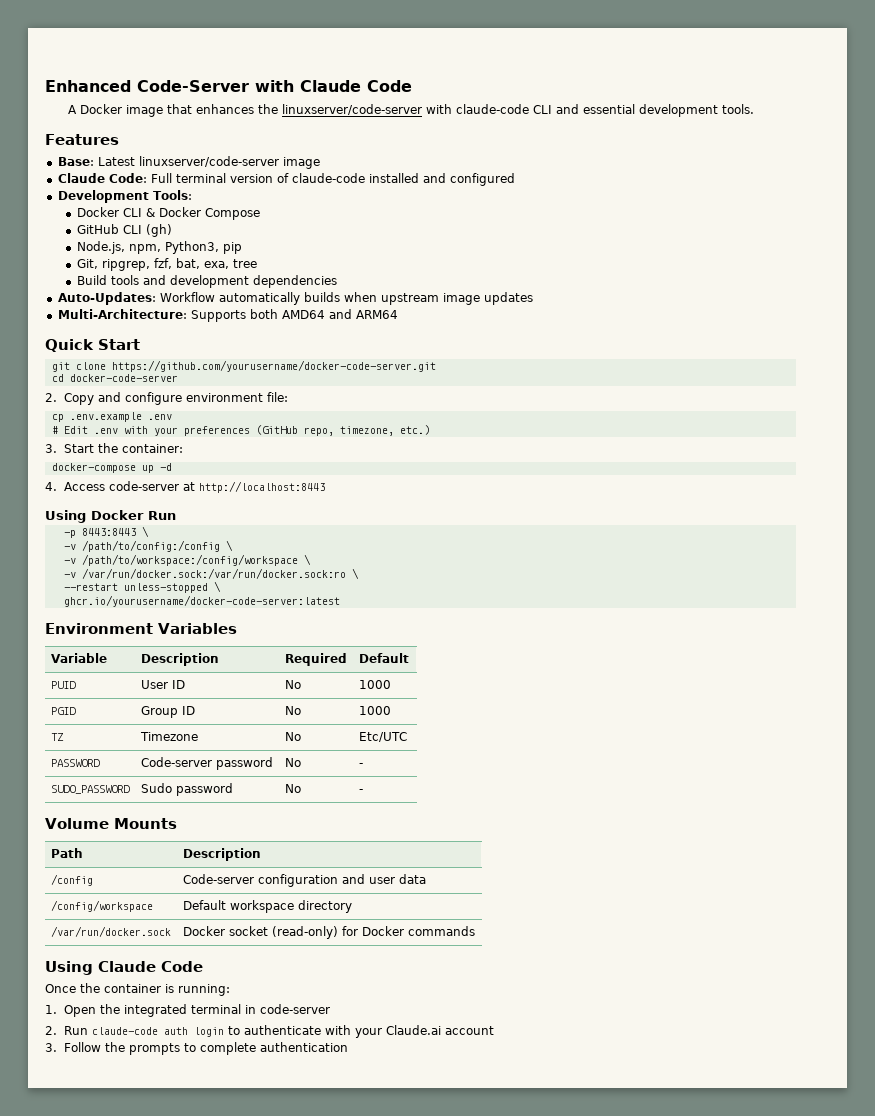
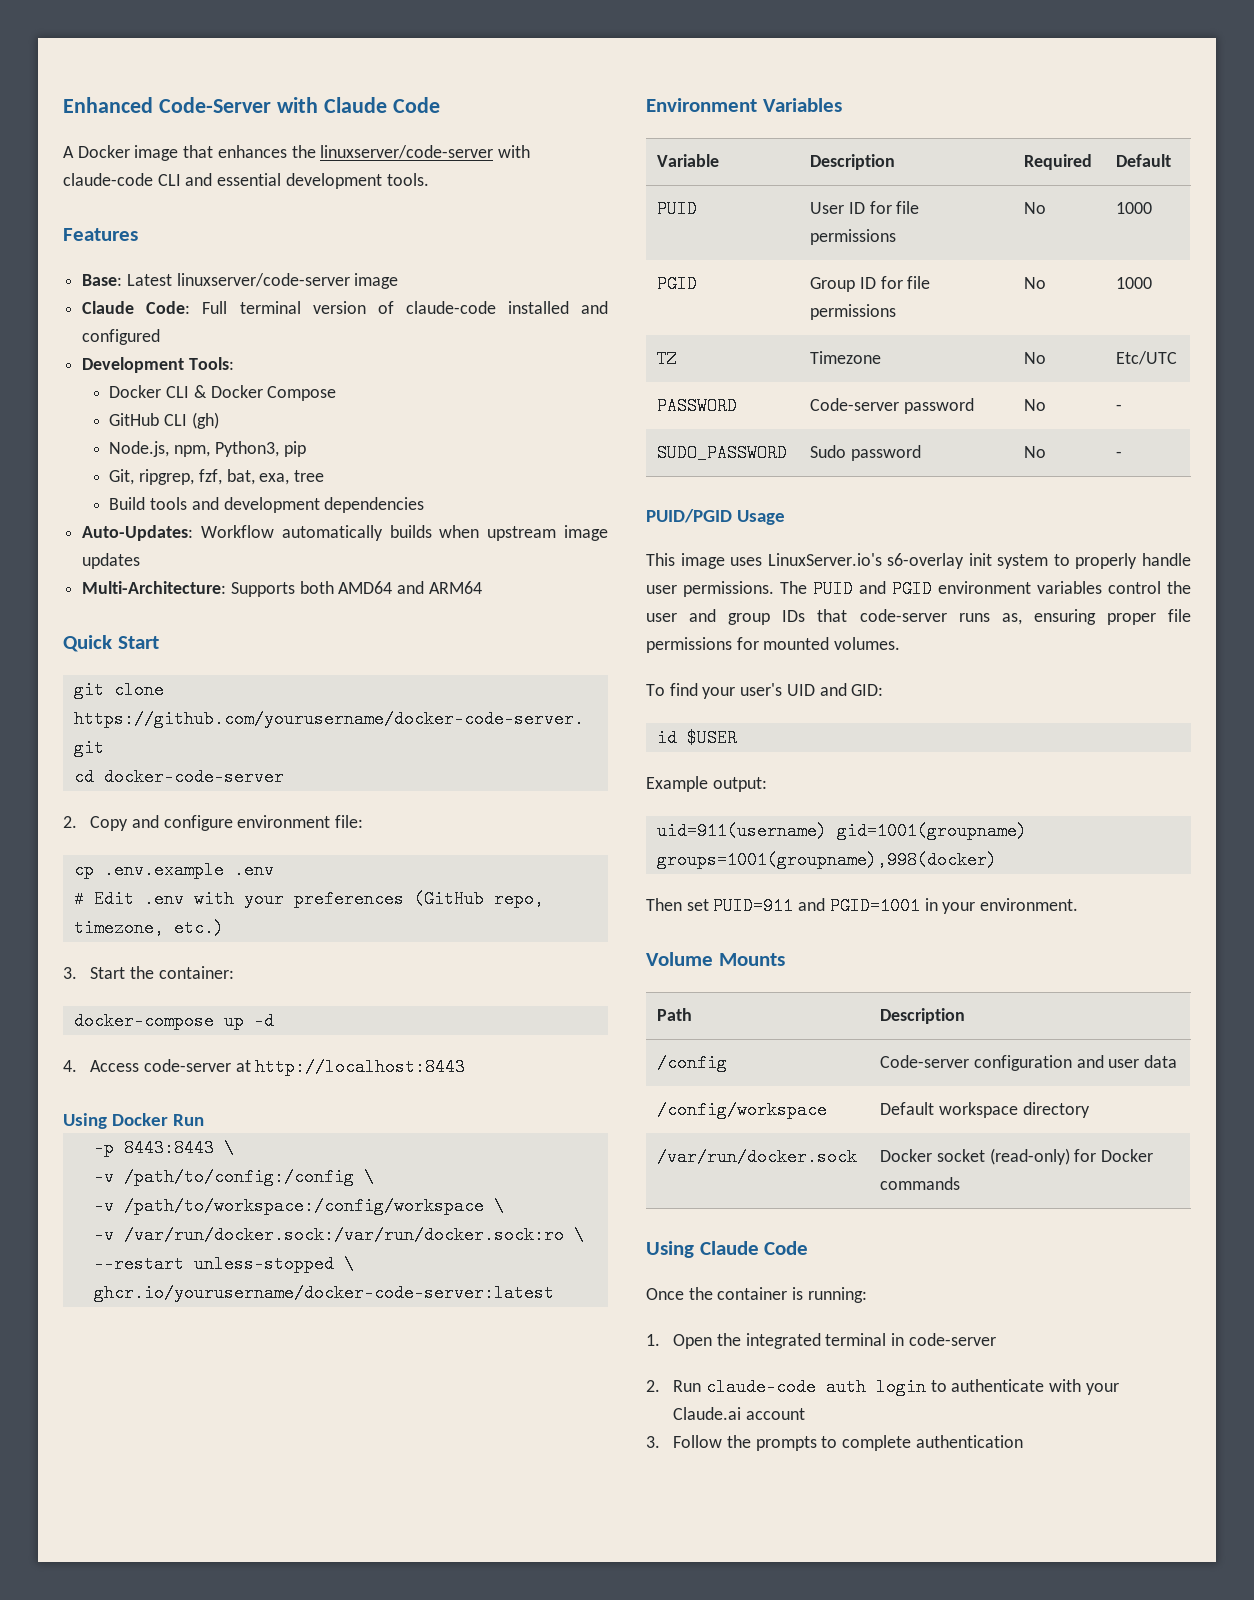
- PUID | User ID | No | 1000
+ PUID | User ID for file permissions | No | 1000
- PGID | Group ID | No | 1000
+ PGID | Group ID for file permissions | No | 1000
+ PUID/PGID Usage
+ This image uses LinuxServer.io's s6-overlay init system to properly handle user permissions. The PUID and PGID environment variables control the user and group IDs that code-server runs as, ensuring proper file permissions for mounted volumes.
+ To find your user's UID and GID:
+ id $USER
+ Example output:
+ uid=911(username) gid=1001(groupname) groups=1001(groupname),998(docker)
+ Then set PUID=911 and PGID=1001 in your environment.

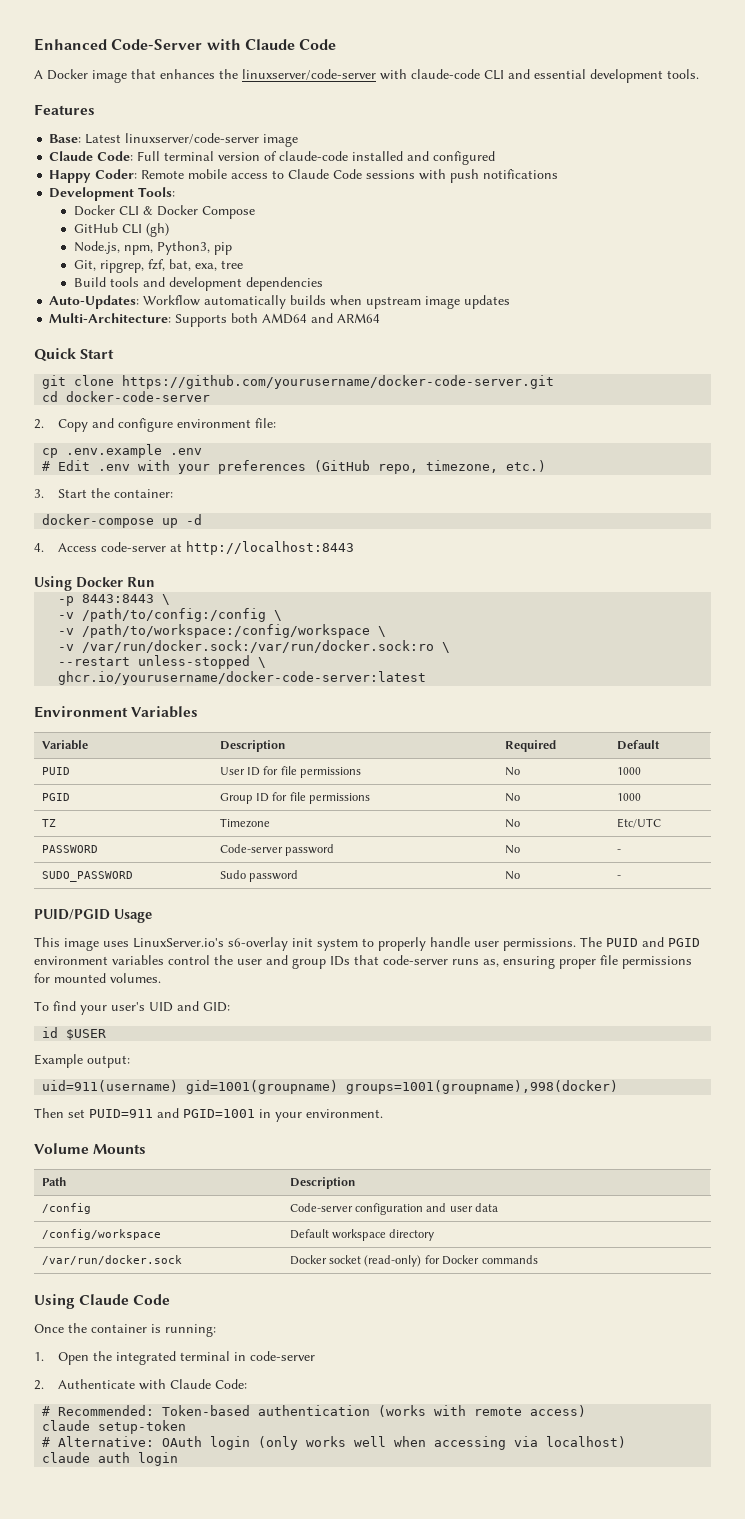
+ Happy Coder: Remote mobile access to Claude Code sessions with push notifications
- 2. Run claude-code auth login to authenticate with your Claude.ai account
- 3. Follow the prompts to complete authentication
+ 2. Authenticate with Claude Code:
+ # Recommended: Token-based authentication (works with remote access)
+ claude setup-token
+ # Alternative: OAuth login (only works well when accessing via localhost)
+ claude auth login

